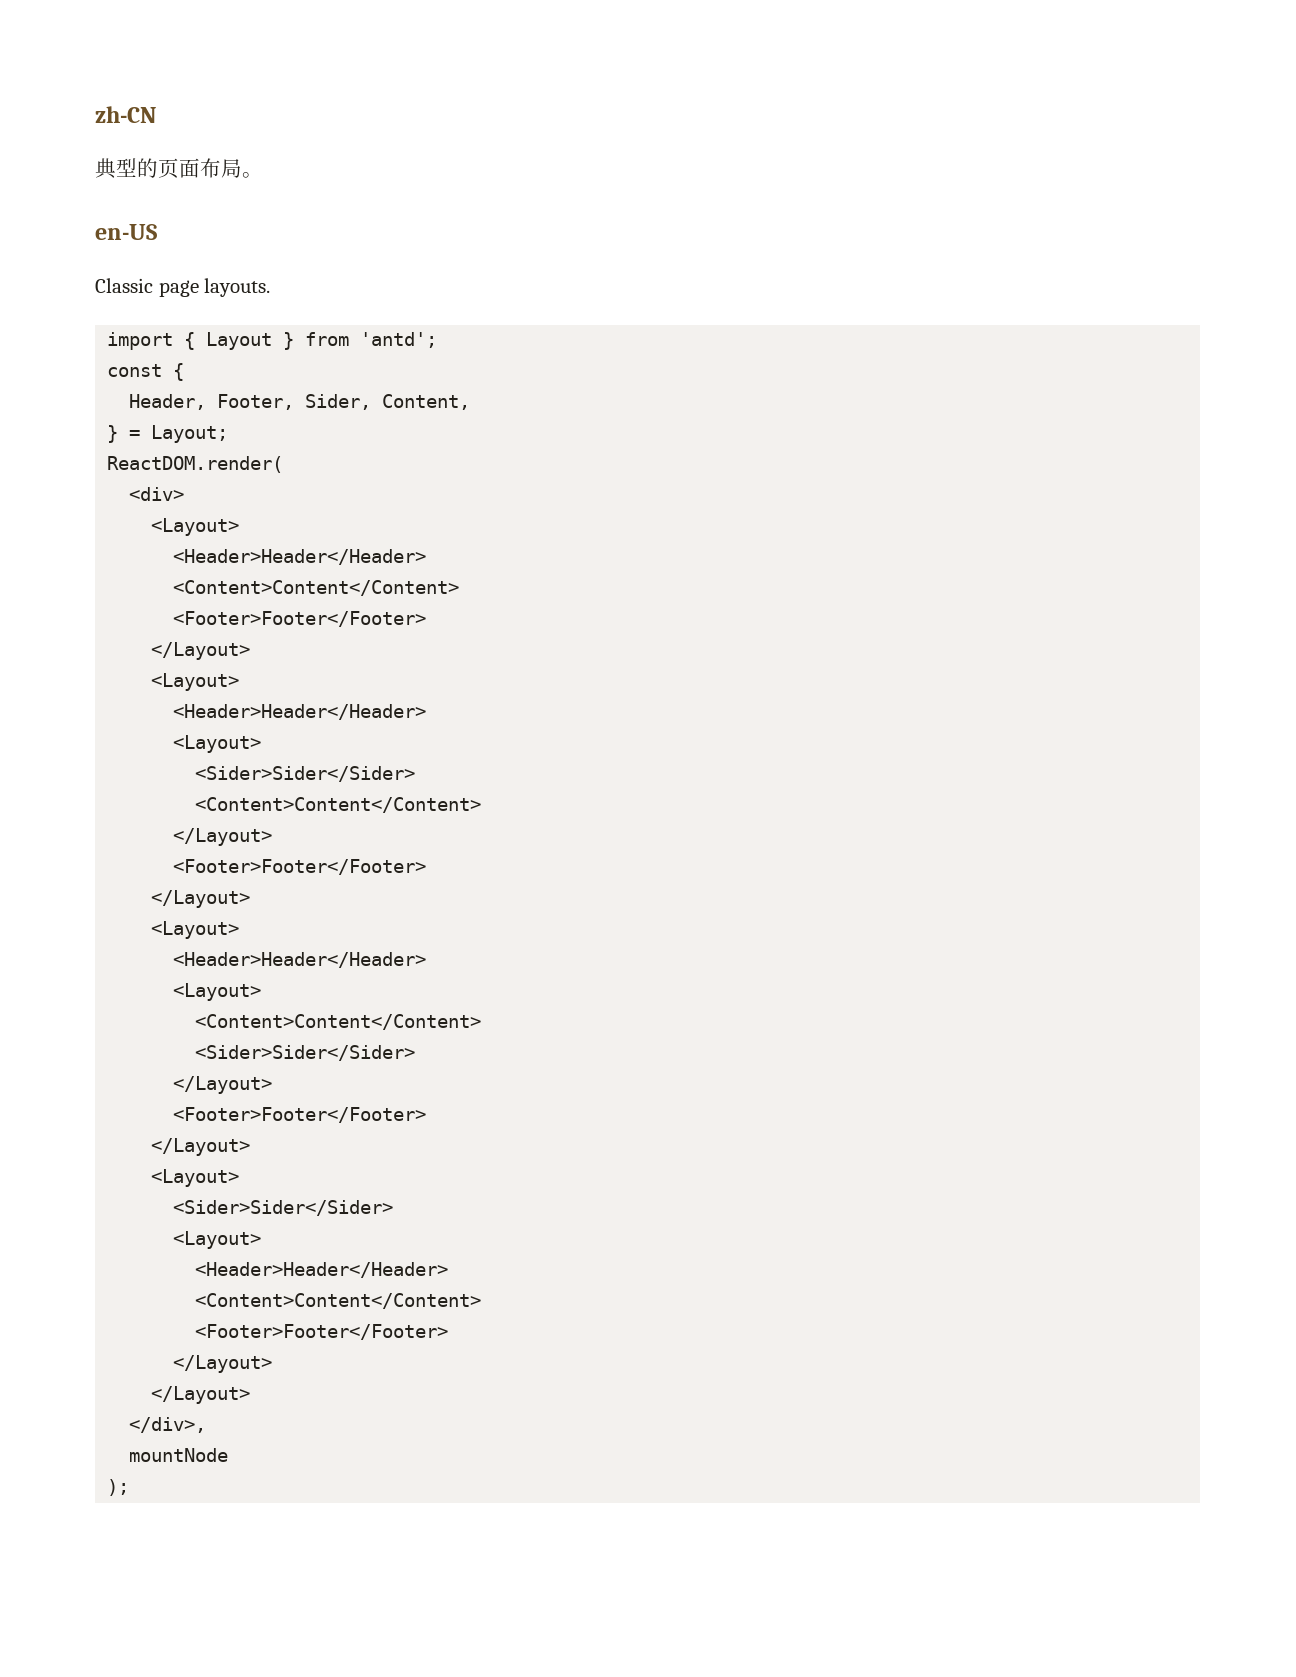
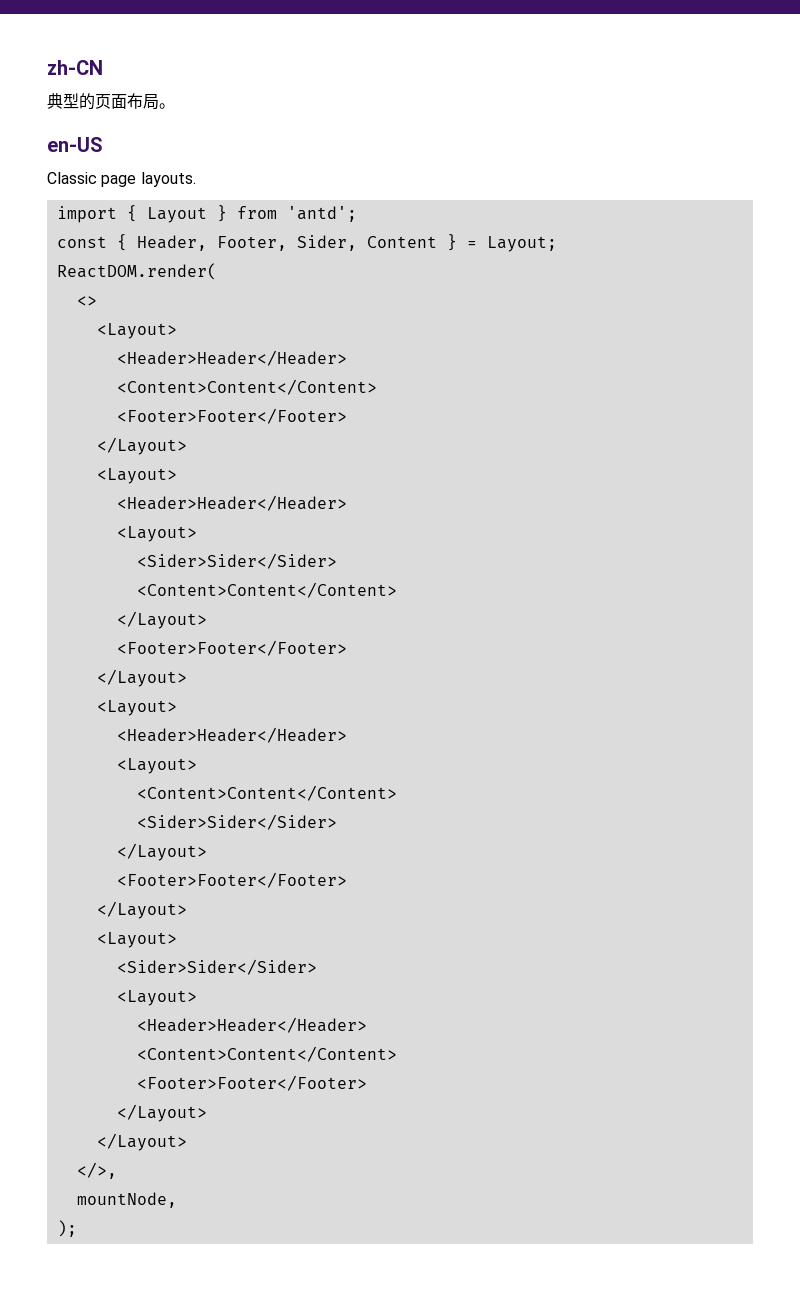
- const {
- Header, Footer, Sider, Content,
- } = Layout;
+ const { Header, Footer, Sider, Content } = Layout;
- <div>
+ <>
- </div>,
- mountNode
+ </>,
+ mountNode,

